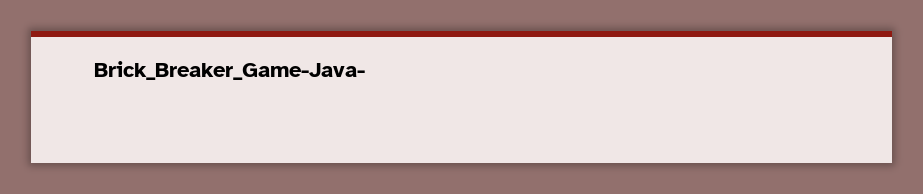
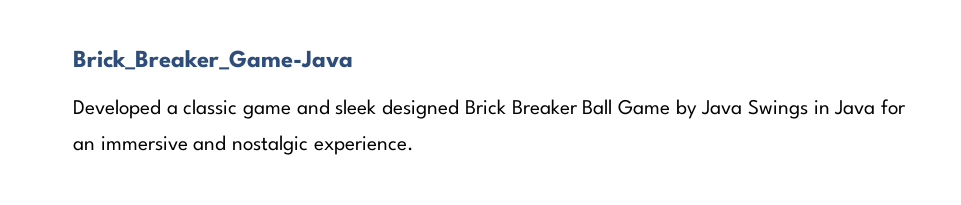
- Brick_Breaker_Game-Java-
+ Brick_Breaker_Game-Java
+ Developed a classic game and sleek designed Brick Breaker Ball Game by Java Swings in Java for an immersive and nostalgic experience.

